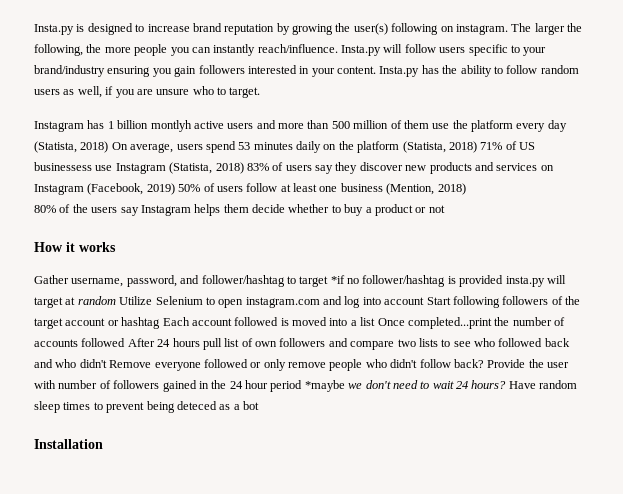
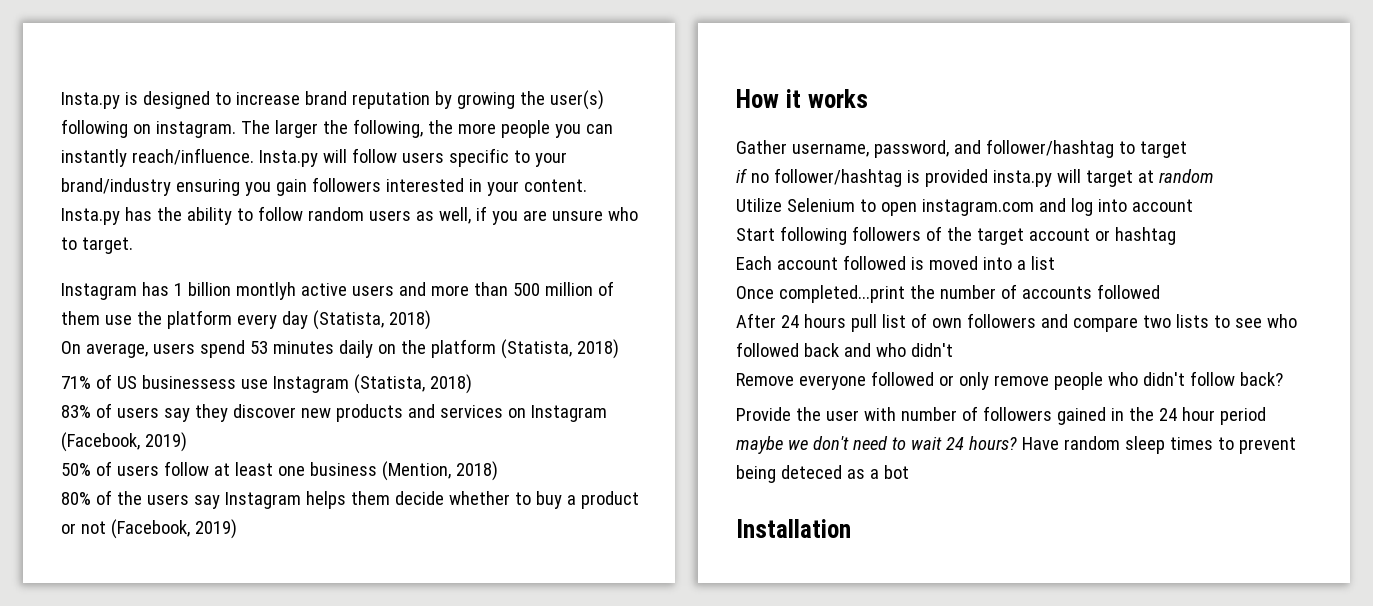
- Instagram has 1 billion montlyh active users and more than 500 million of them use the platform every day (Statista, 2018) On average, users spend 53 minutes daily on the platform (Statista, 2018) 71% of US businessess use Instagram (Statista, 2018) 83% of users say they discover new products and services on Instagram (Facebook, 2019) 50% of users follow at least one business (Mention, 2018)
+ Instagram has 1 billion montlyh active users and more than 500 million of them use the platform every day (Statista, 2018)
+ On average, users spend 53 minutes daily on the platform (Statista, 2018)
+ 71% of US businessess use Instagram (Statista, 2018)
+ 83% of users say they discover new products and services on Instagram (Facebook, 2019)
+ 50% of users follow at least one business (Mention, 2018)
- 80% of the users say Instagram helps them decide whether to buy a product or not
+ 80% of the users say Instagram helps them decide whether to buy a product or not (Facebook, 2019)
- Gather username, password, and follower/hashtag to target *if no follower/hashtag is provided insta.py will target at random Utilize Selenium to open instagram.com and log into account Start following followers of the target account or hashtag Each account followed is moved into a list Once completed...print the number of accounts followed After 24 hours pull list of own followers and compare two lists to see who followed back and who didn't Remove everyone followed or only remove people who didn't follow back? Provide the user with number of followers gained in the 24 hour period *maybe we don't need to wait 24 hours?
+ Gather username, password, and follower/hashtag to target
+ if no follower/hashtag is provided insta.py will target at random
+ Utilize Selenium to open instagram.com and log into account
+ Start following followers of the target account or hashtag
+ Each account followed is moved into a list
+ Once completed...print the number of accounts followed
+ After 24 hours pull list of own followers and compare two lists to see who followed back and who didn't
+ Remove everyone followed or only remove people who didn't follow back?
+ Provide the user with number of followers gained in the 24 hour period
+ maybe we don't need to wait 24 hours?

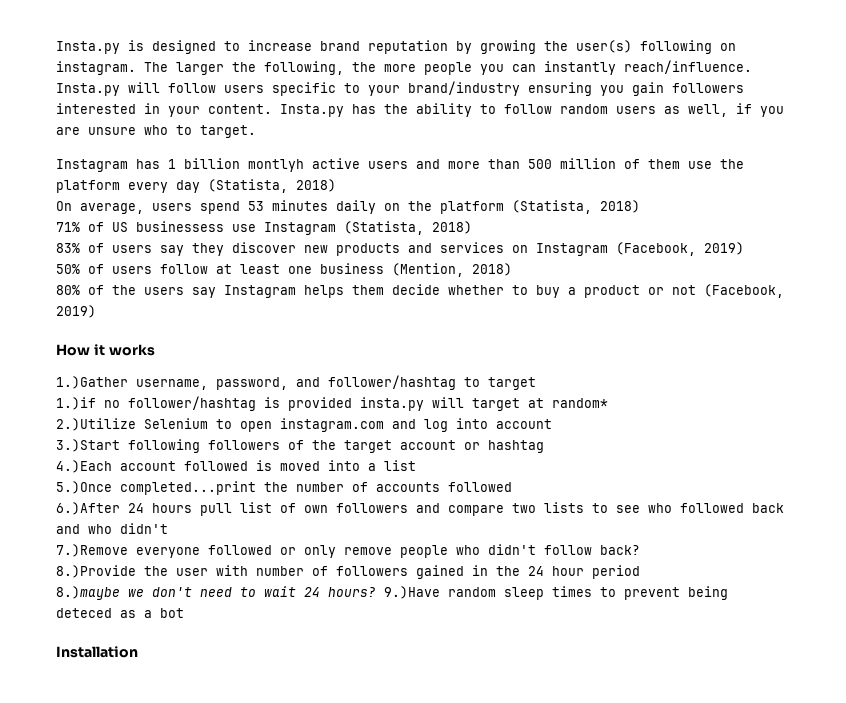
- Gather username, password, and follower/hashtag to target
+ 1.)Gather username, password, and follower/hashtag to target
- if no follower/hashtag is provided insta.py will target at random
- Utilize Selenium to open instagram.com and log into account
+ 1.)if no follower/hashtag is provided insta.py will target at random*
+ 2.)Utilize Selenium to open instagram.com and log into account
- Start following followers of the target account or hashtag
+ 3.)Start following followers of the target account or hashtag
- Each account followed is moved into a list
+ 4.)Each account followed is moved into a list
- Once completed...print the number of accounts followed
+ 5.)Once completed...print the number of accounts followed
- After 24 hours pull list of own followers and compare two lists to see who followed back and who didn't
+ 6.)After 24 hours pull list of own followers and compare two lists to see who followed back and who didn't
- Remove everyone followed or only remove people who didn't follow back?
+ 7.)Remove everyone followed or only remove people who didn't follow back?
- Provide the user with number of followers gained in the 24 hour period
+ 8.)Provide the user with number of followers gained in the 24 hour period
- maybe we don't need to wait 24 hours?
+ 8.)maybe we don't need to wait 24 hours?
- Have random sleep times to prevent being deteced as a bot
+ 9.)Have random sleep times to prevent being deteced as a bot

